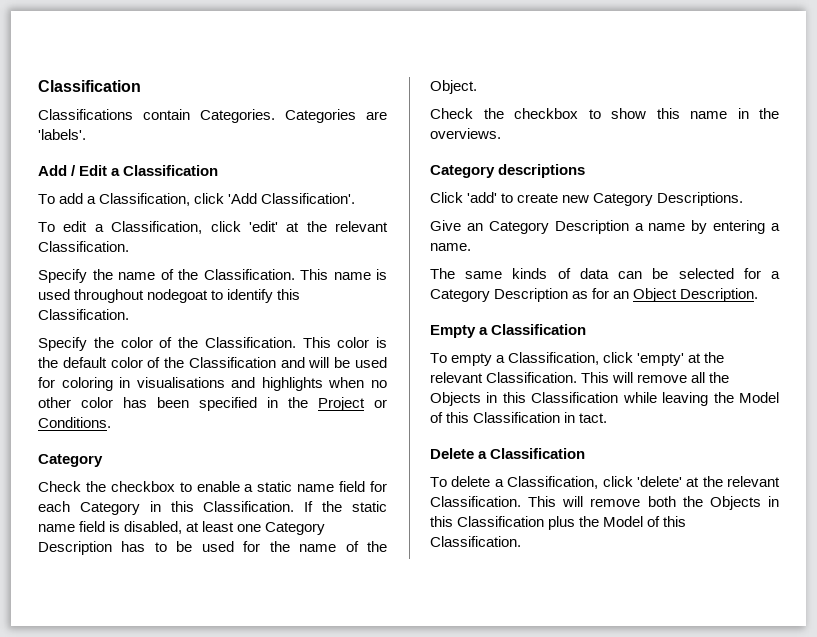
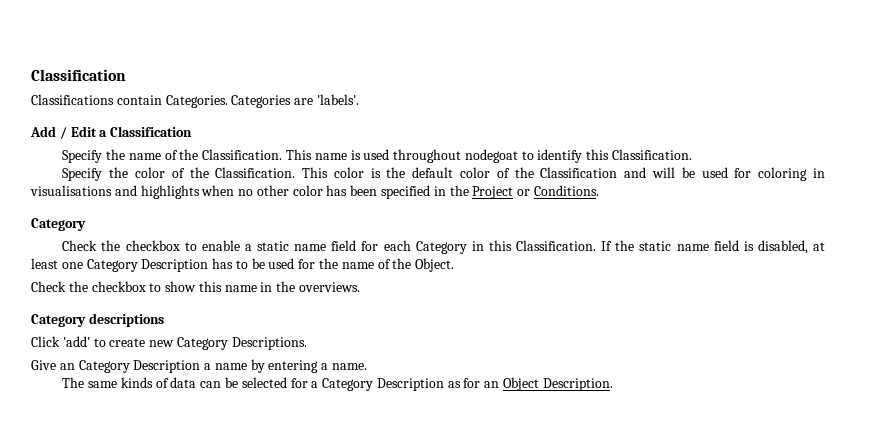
- To add a Classification, click 'Add Classification'.
- To edit a Classification, click 'edit' at the relevant Classification.
- Empty a Classification
- To empty a Classification, click 'empty' at the relevant Classification. This will remove all the Objects in this Classification while leaving the Model of this Classification in tact.
- Delete a Classification
- To delete a Classification, click 'delete' at the relevant Classification. This will remove both the Objects in this Classification plus the Model of this Classification.

